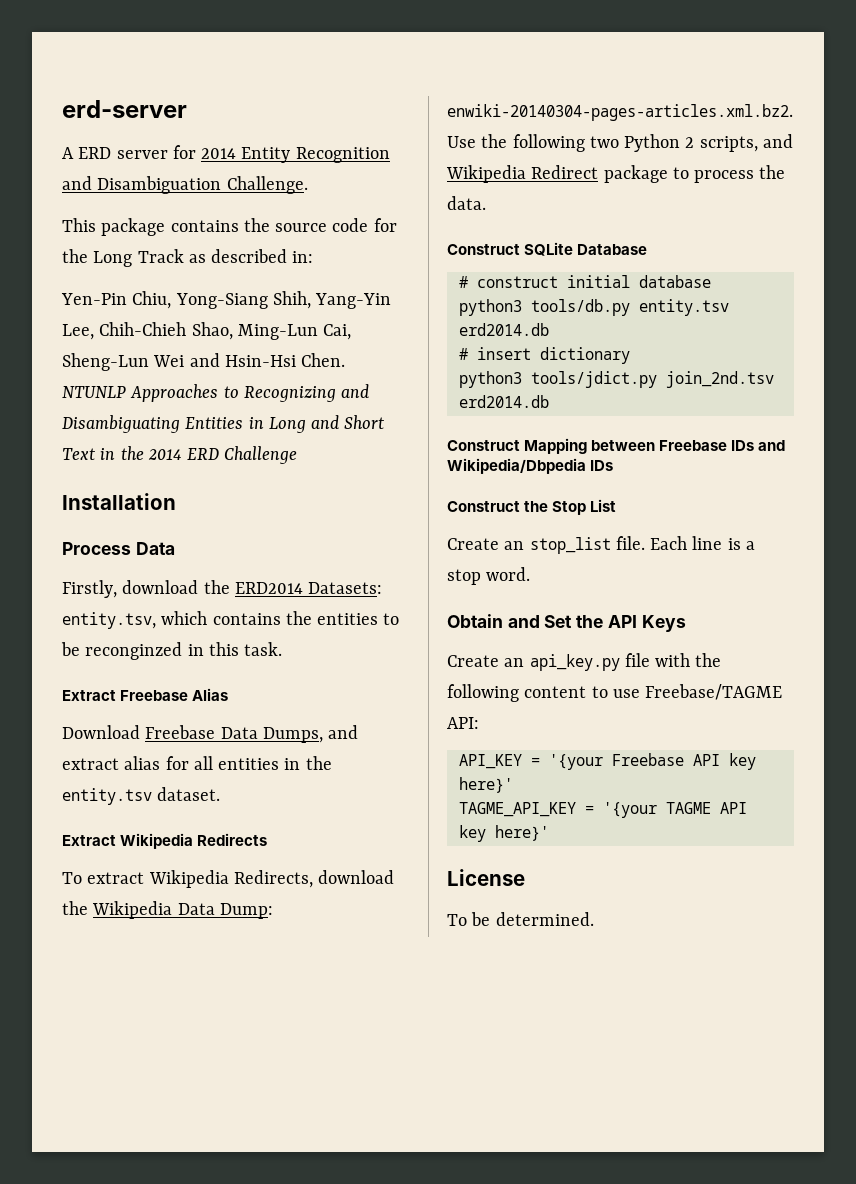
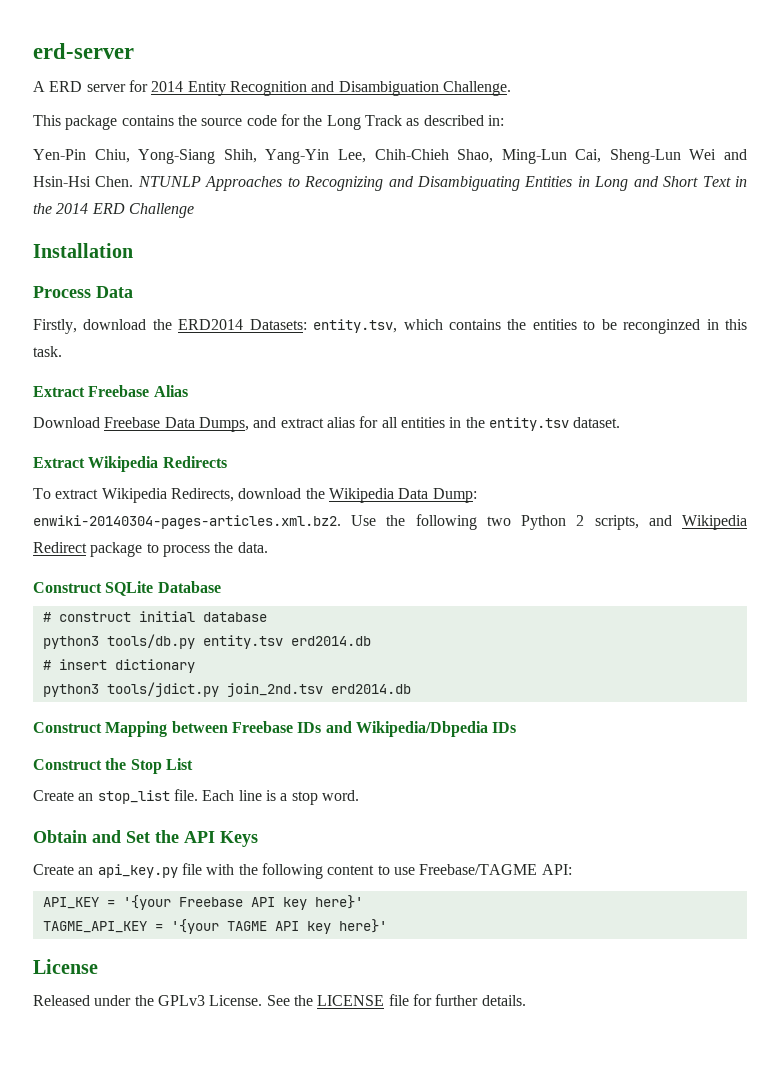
- To be determined.
+ Released under the GPLv3 License. See the LICENSE file for further details.

